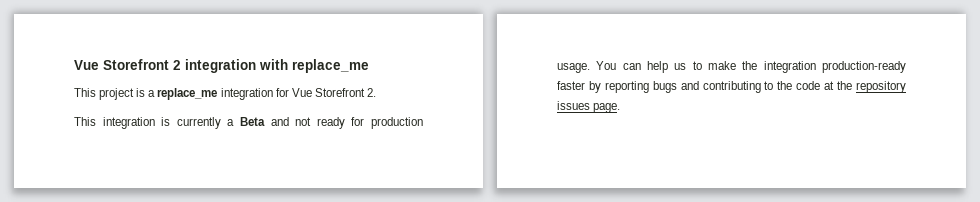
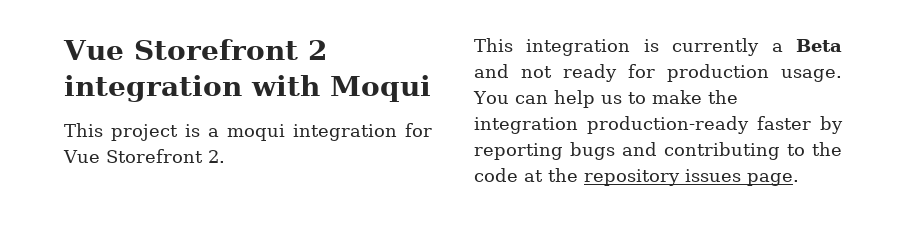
- Vue Storefront 2 integration with replace_me
+ Vue Storefront 2 integration with Moqui
- This project is a replace_me integration for Vue Storefront 2.
+ This project is a moqui integration for Vue Storefront 2.

